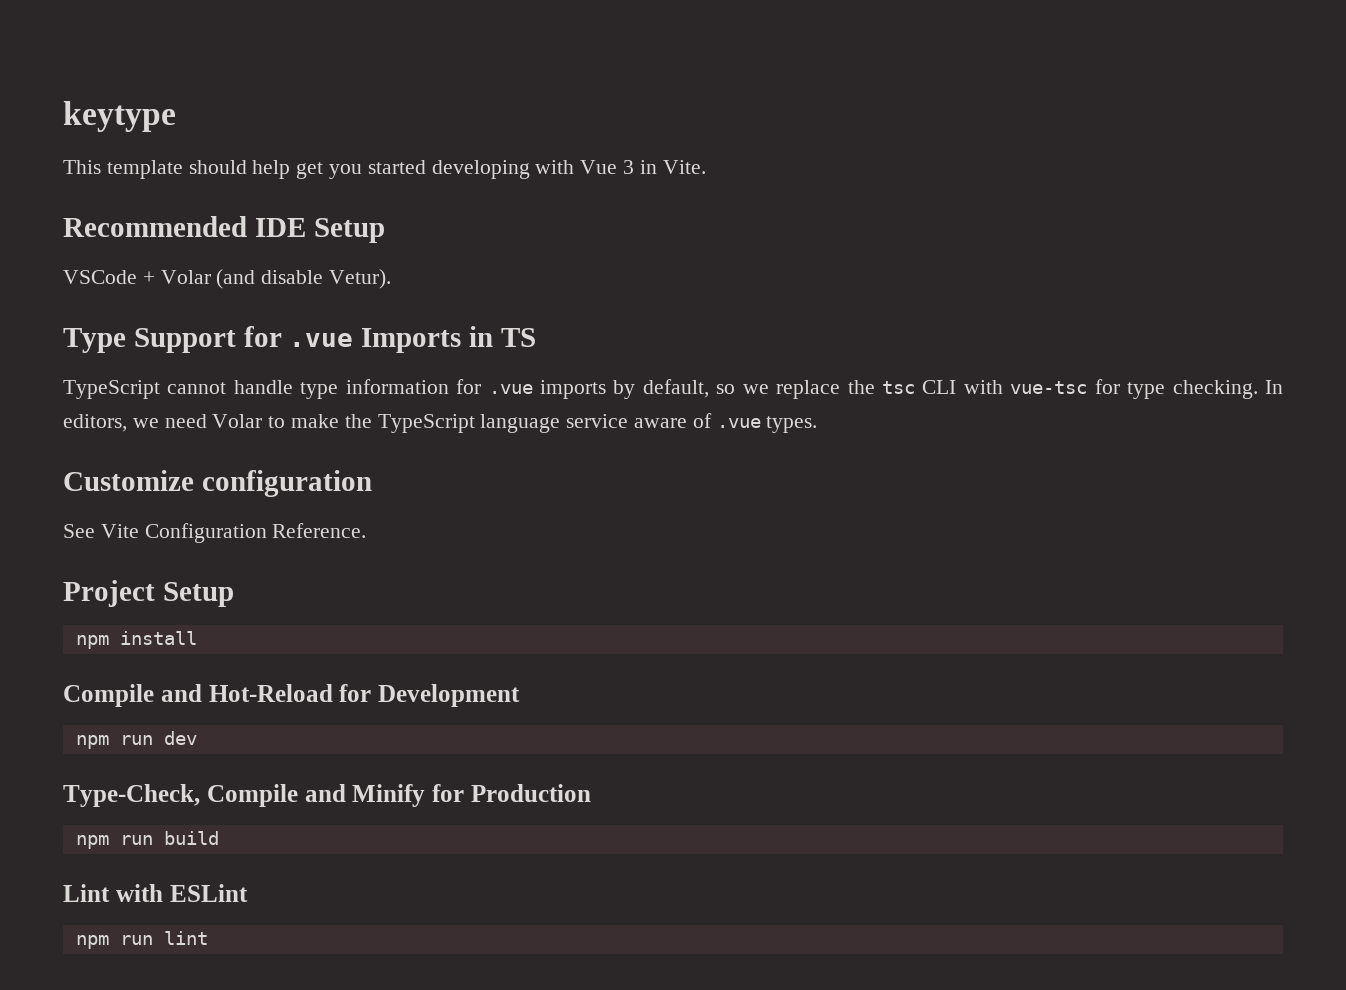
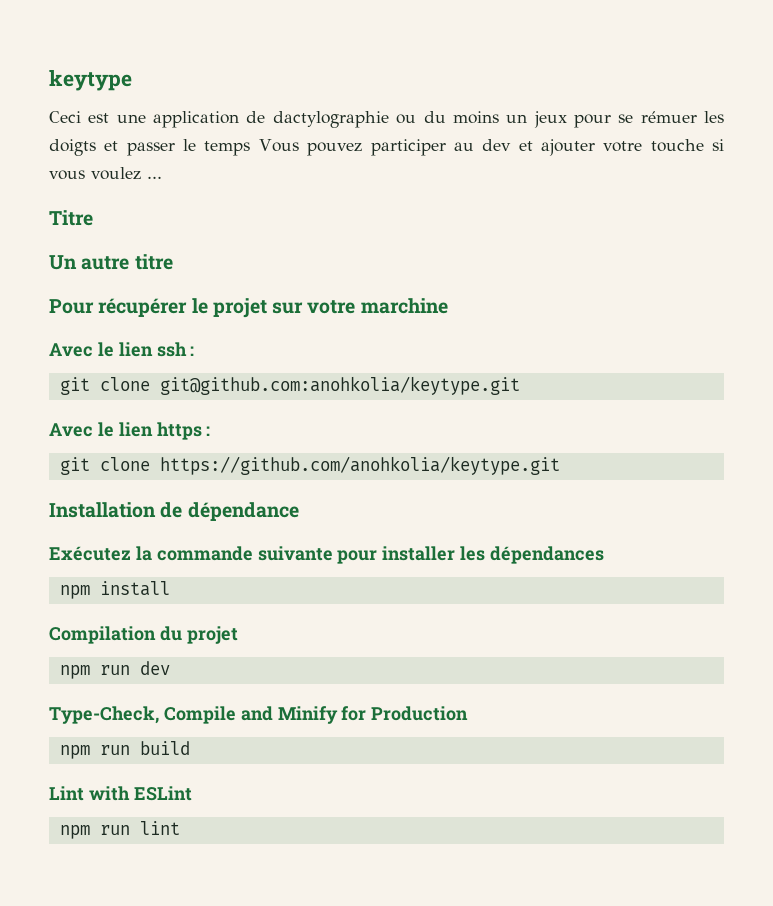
- This template should help get you started developing with Vue 3 in Vite.
- Recommended IDE Setup
- VSCode + Volar (and disable Vetur).
- Type Support for .vue Imports in TS
- TypeScript cannot handle type information for .vue imports by default, so we replace the tsc CLI with vue-tsc for type checking. In editors, we need Volar to make the TypeScript language service aware of .vue types.
- Customize configuration
- See Vite Configuration Reference.
- Project Setup
+ Ceci est une application de dactylographie ou du moins un jeux pour se rémuer les doigts et passer le temps Vous pouvez participer au dev et ajouter votre touche si vous voulez ...
+ Titre
+ Un autre titre
+ Pour récupérer le projet sur votre marchine
+ Avec le lien ssh :
+ git clone git@github.com:anohkolia/keytype.git
+ Avec le lien https :
+ git clone https://github.com/anohkolia/keytype.git
+ Installation de dépendance
+ Exécutez la commande suivante pour installer les dépendances
  npm install
- Compile and Hot-Reload for Development
+ Compilation du projet

